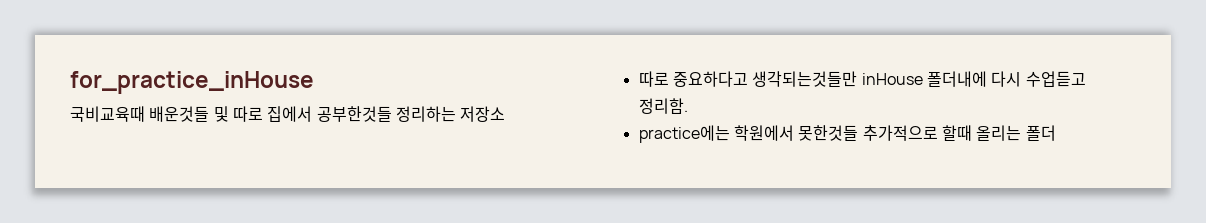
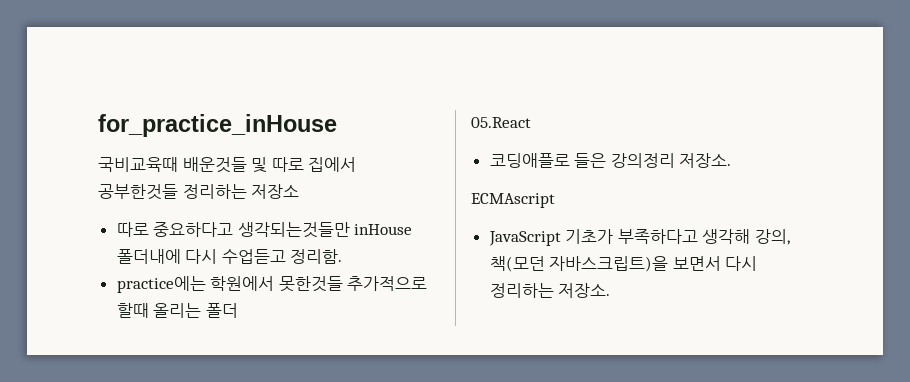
+ 05.React
+ 코딩애플로 들은 강의정리 저장소.
+ ECMAscript
+ JavaScript 기초가 부족하다고 생각해 강의, 책(모던 자바스크립트)을 보면서 다시 정리하는 저장소.

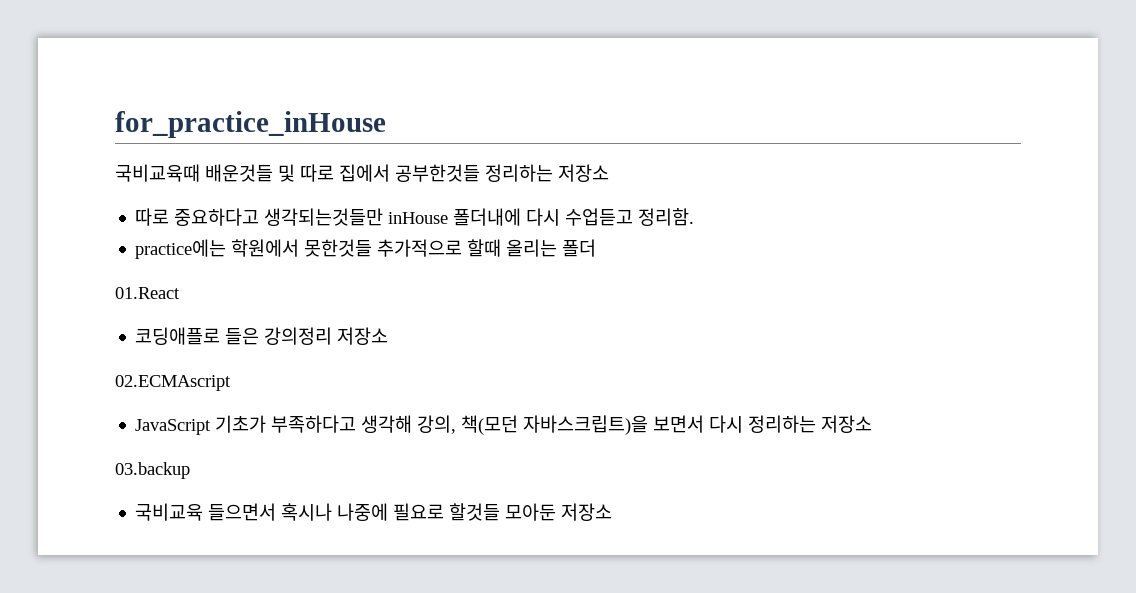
- 05.React
+ 01.React
- 코딩애플로 들은 강의정리 저장소.
- ECMAscript
+ 코딩애플로 들은 강의정리 저장소
+ 02.ECMAscript
- JavaScript 기초가 부족하다고 생각해 강의, 책(모던 자바스크립트)을 보면서 다시 정리하는 저장소.
+ JavaScript 기초가 부족하다고 생각해 강의, 책(모던 자바스크립트)을 보면서 다시 정리하는 저장소
+ 03.backup
+ 국비교육 들으면서 혹시나 나중에 필요로 할것들 모아둔 저장소

